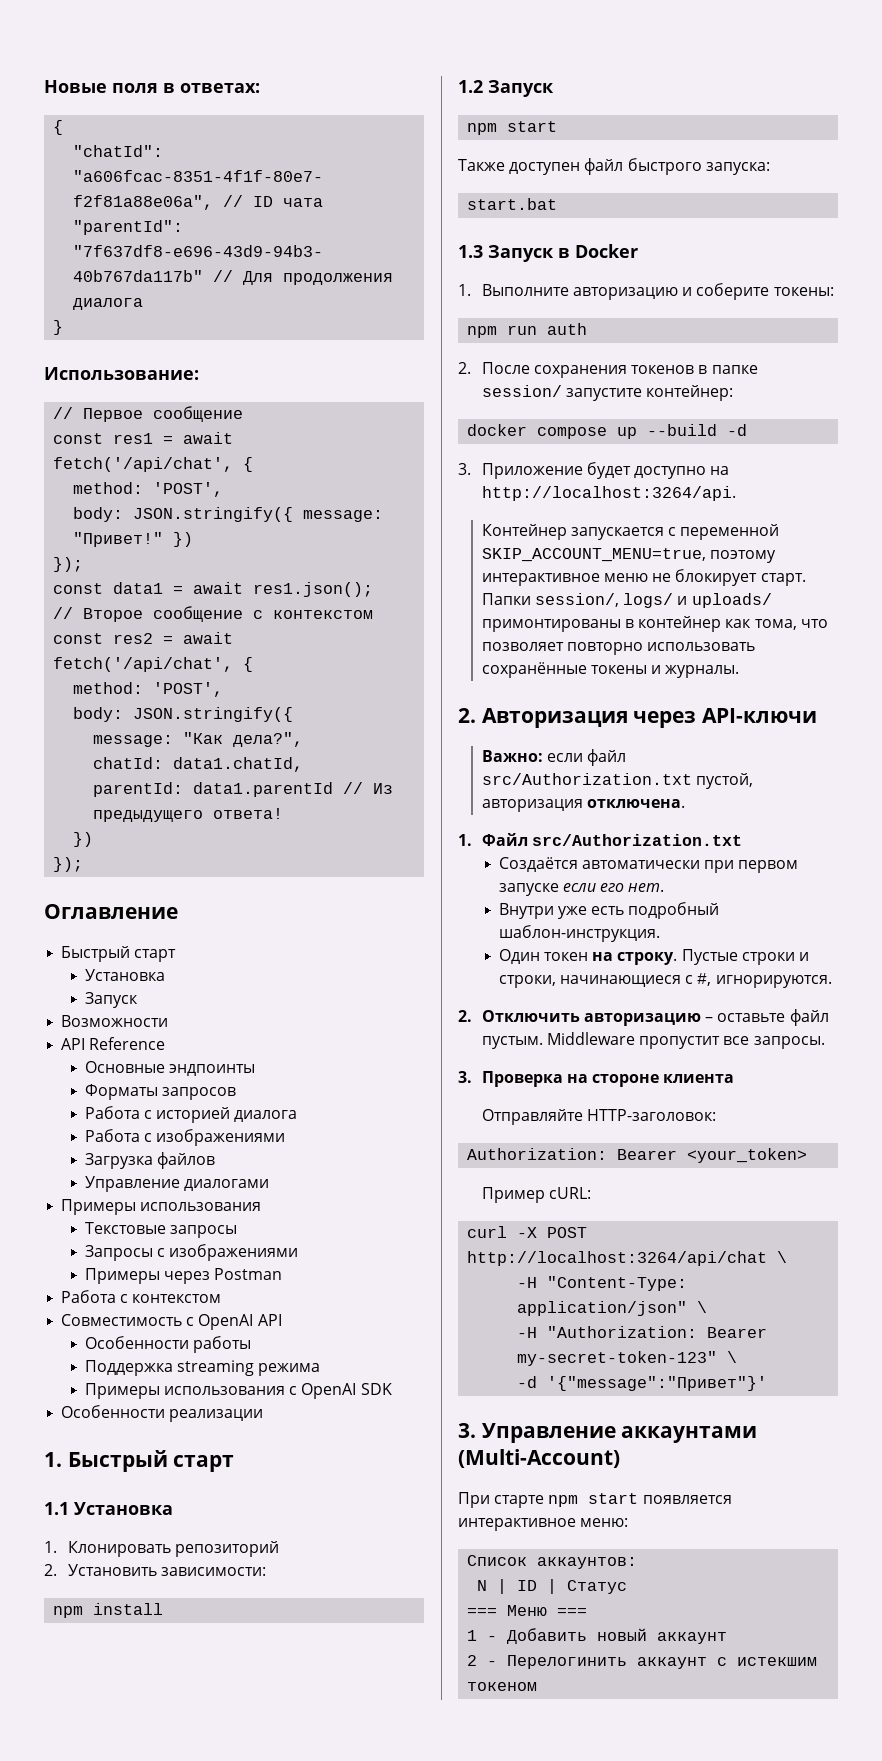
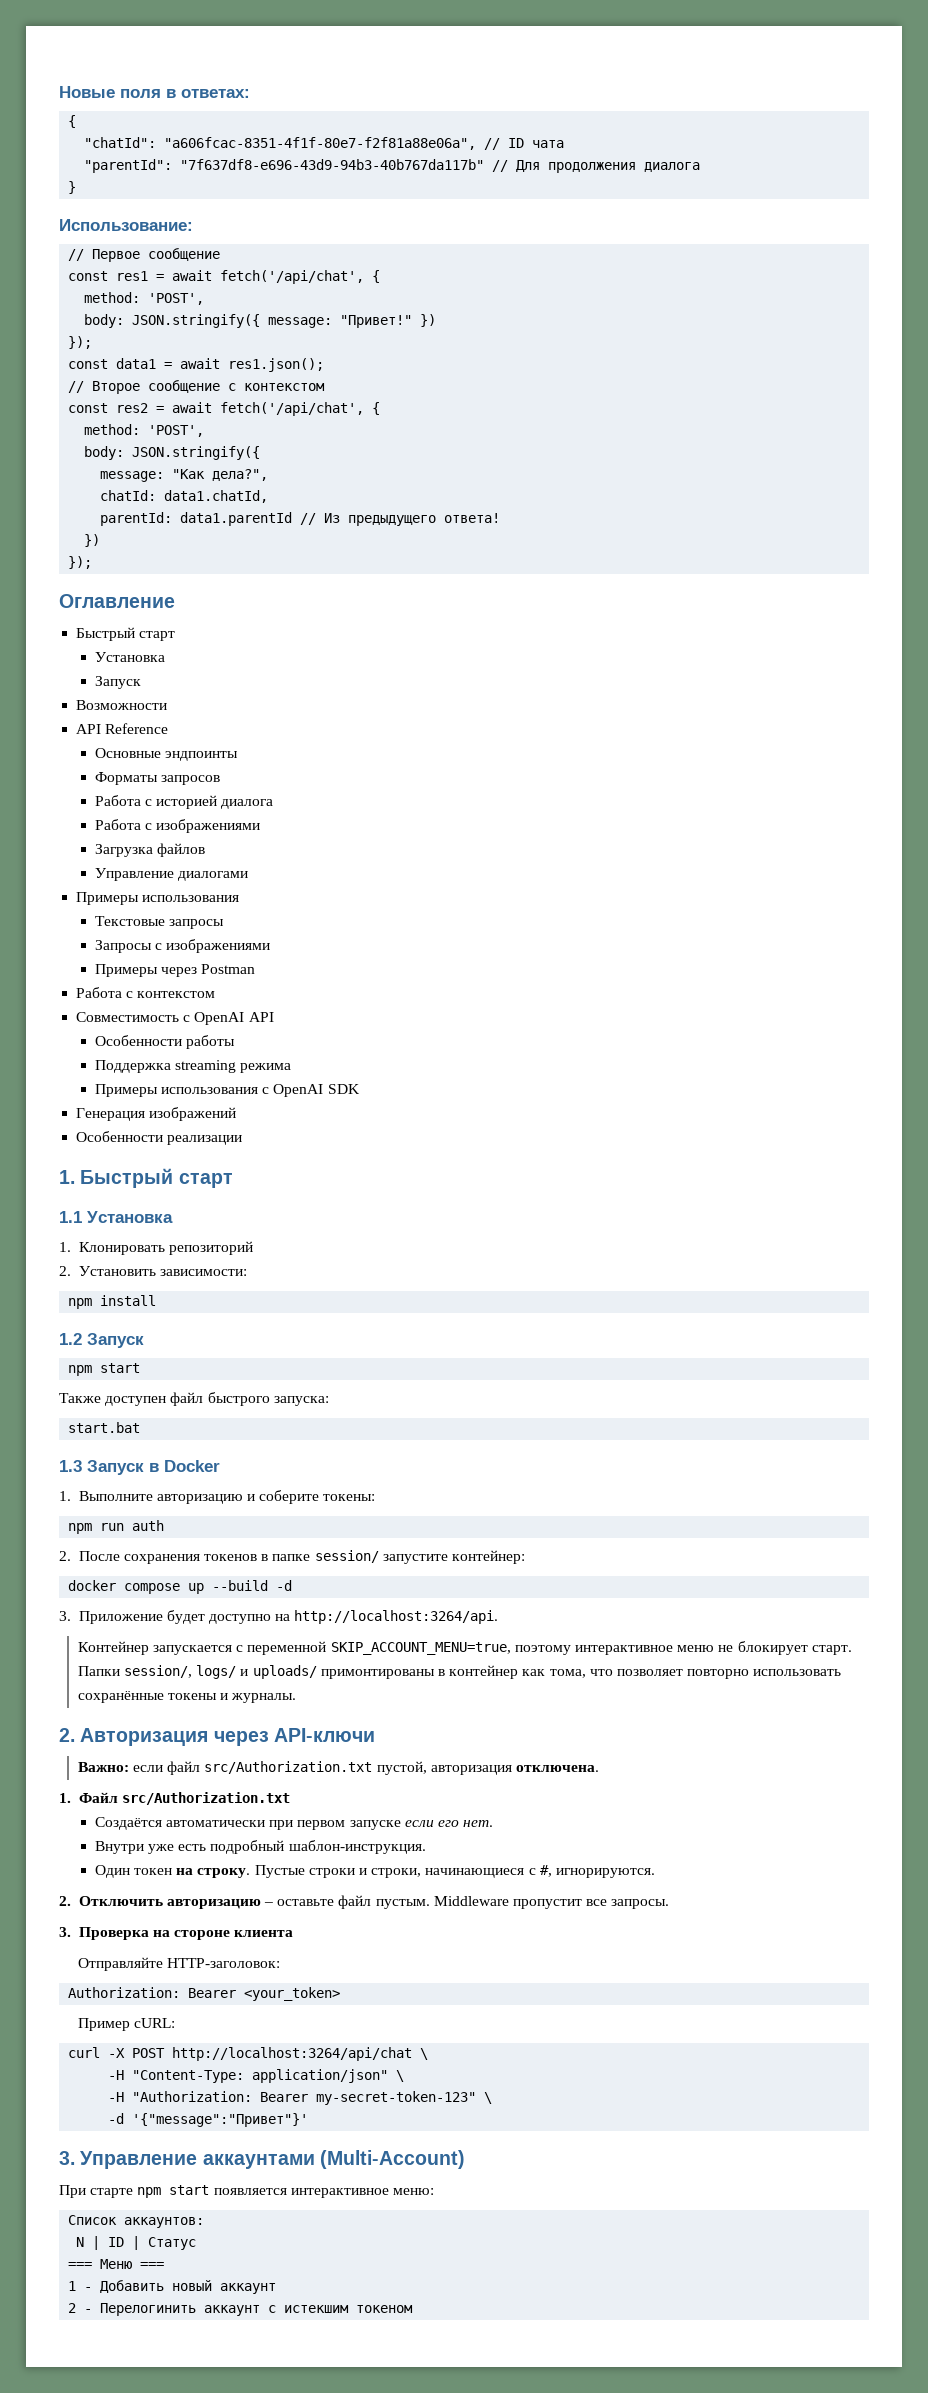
+ Генерация изображений

